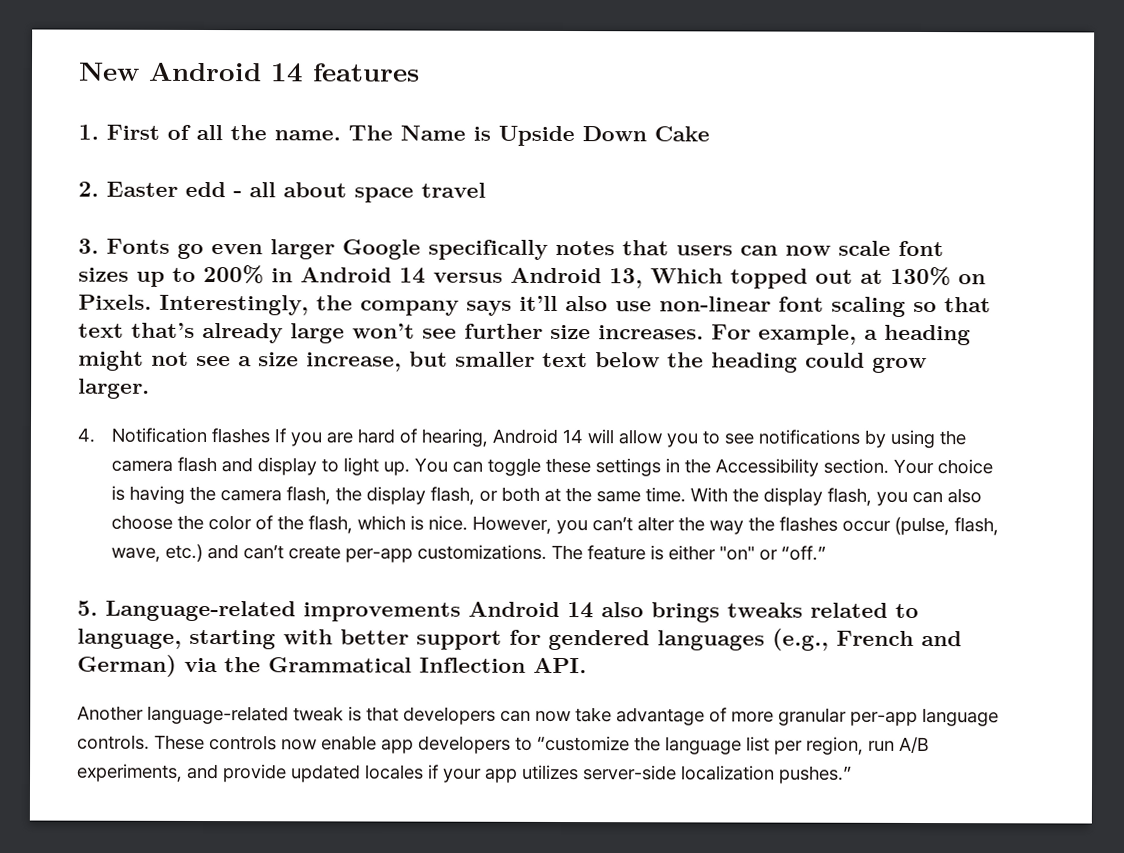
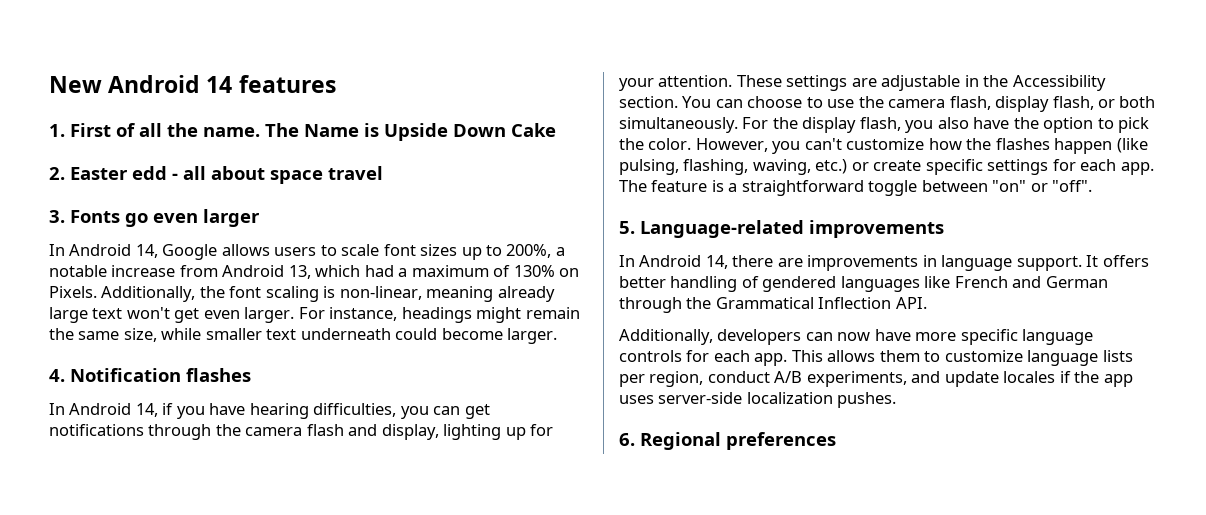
- 3. Fonts go even larger Google specifically notes that users can now scale font sizes up to 200% in Android 14 versus Android 13, Which topped out at 130% on Pixels. Interestingly, the company says it’ll also use non-linear font scaling so that text that’s already large won’t see further size increases. For example, a heading might not see a size increase, but smaller text below the heading could grow larger.
- 4. Notification flashes If you are hard of hearing, Android 14 will allow you to see notifications by using the camera flash and display to light up. You can toggle these settings in the Accessibility section. Your choice is having the camera flash, the display flash, or both at the same time. With the display flash, you can also choose the color of the flash, which is nice. However, you can’t alter the way the flashes occur (pulse, flash, wave, etc.) and can’t create per-app customizations. The feature is either "on" or “off.”
+ 3. Fonts go even larger
+ In Android 14, Google allows users to scale font sizes up to 200%, a notable increase from Android 13, which had a maximum of 130% on Pixels. Additionally, the font scaling is non-linear, meaning already large text won't get even larger. For instance, headings might remain the same size, while smaller text underneath could become larger.
+ 4. Notification flashes
+ In Android 14, if you have hearing difficulties, you can get notifications through the camera flash and display, lighting up for your attention. These settings are adjustable in the Accessibility section. You can choose to use the camera flash, display flash, or both simultaneously. For the display flash, you also have the option to pick the color. However, you can't customize how the flashes happen (like pulsing, flashing, waving, etc.) or create specific settings for each app. The feature is a straightforward toggle between "on" or "off".
- 5. Language-related improvements Android 14 also brings tweaks related to language, starting with better support for gendered languages (e.g., French and German) via the Grammatical Inflection API.
+ 5. Language-related improvements
+ In Android 14, there are improvements in language support. It offers better handling of gendered languages like French and German through the Grammatical Inflection API.
- Another language-related tweak is that developers can now take advantage of more granular per-app language controls. These controls now enable app developers to “customize the language list per region, run A/B experiments, and provide updated locales if your app utilizes server-side localization pushes.”
+ Additionally, developers can now have more specific language controls for each app. This allows them to customize language lists per region, conduct A/B experiments, and update locales if the app uses server-side localization pushes.
+ 6. Regional preferences

